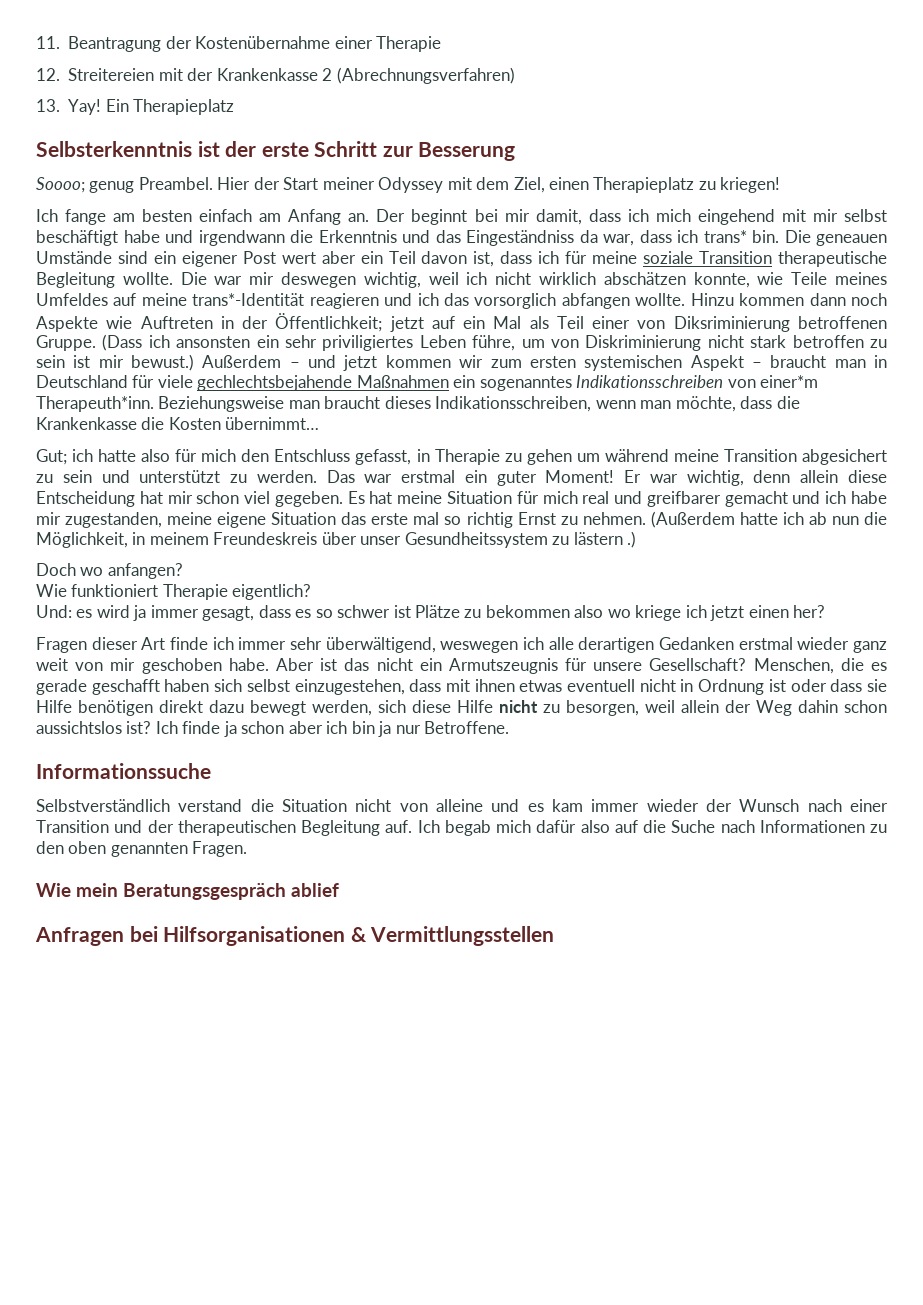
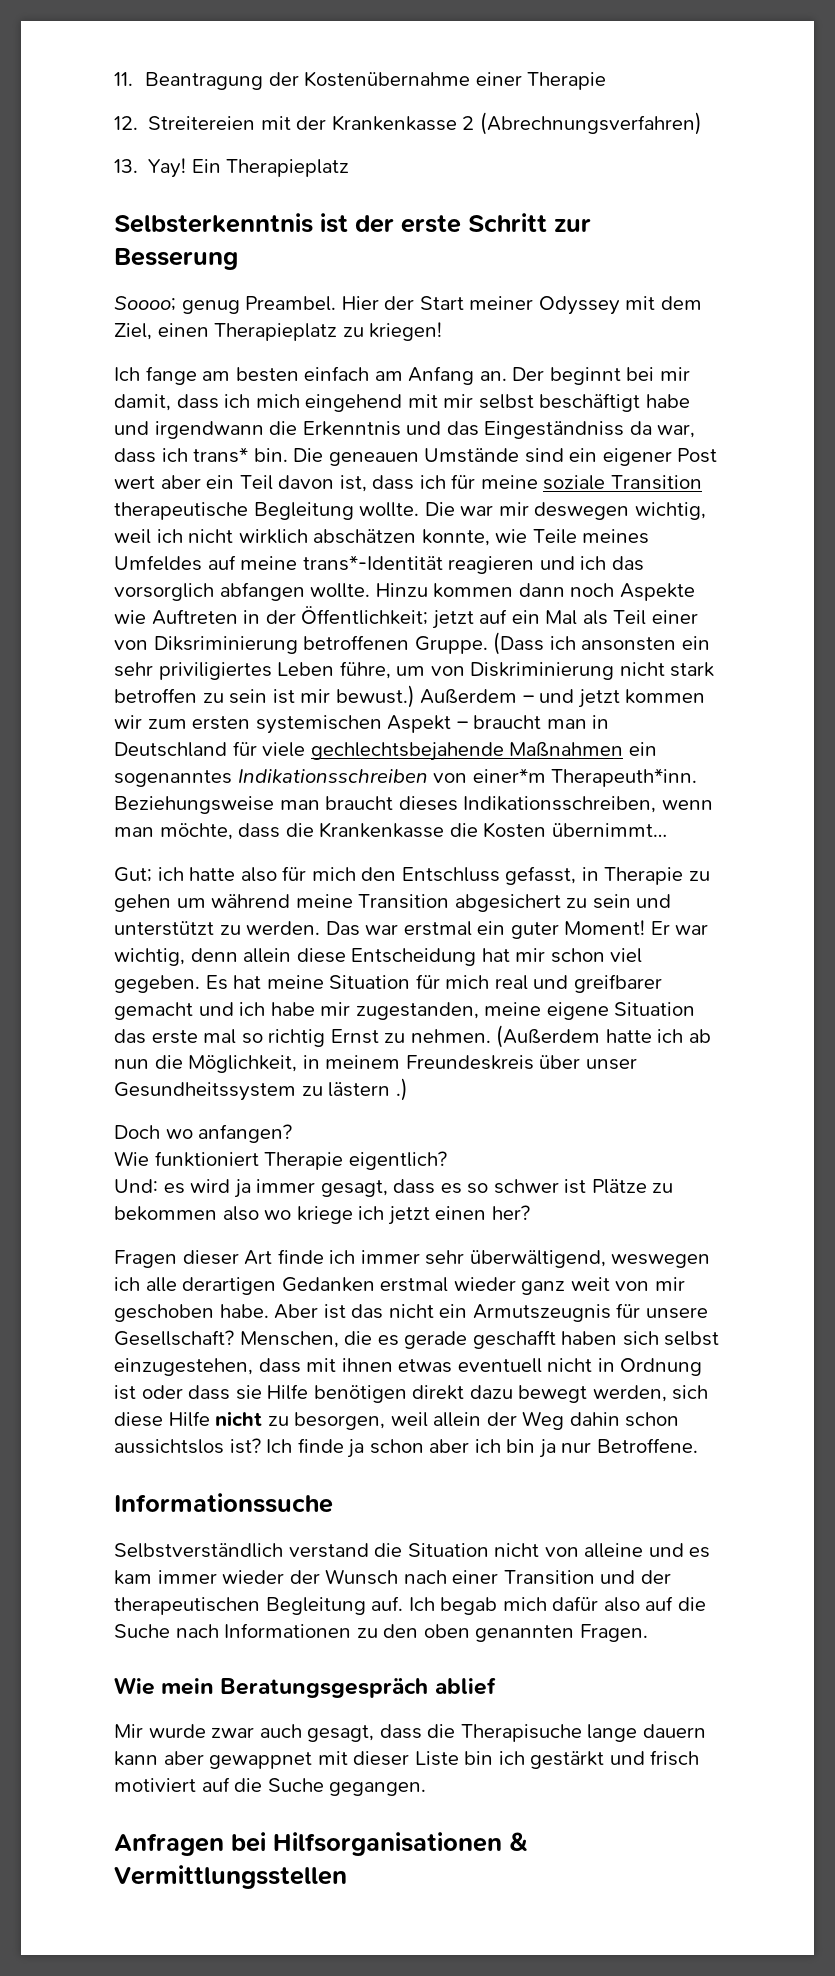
+ Mir wurde zwar auch gesagt, dass die Therapisuche lange dauern kann aber gewappnet mit dieser Liste bin ich gestärkt und frisch motiviert auf die Suche gegangen.

